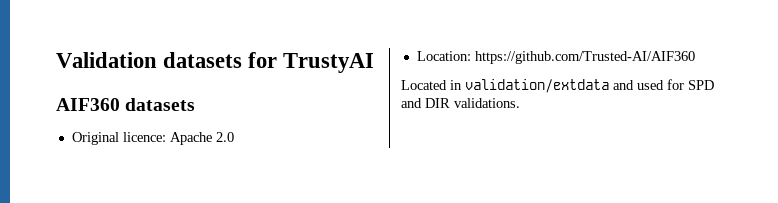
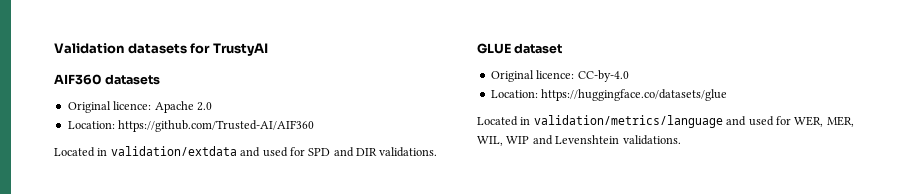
+ GLUE dataset
+ Original licence: CC-by-4.0
+ Location: https://huggingface.co/datasets/glue
+ Located in validation/metrics/language and used for WER, MER, WIL, WIP and Levenshtein validations.

